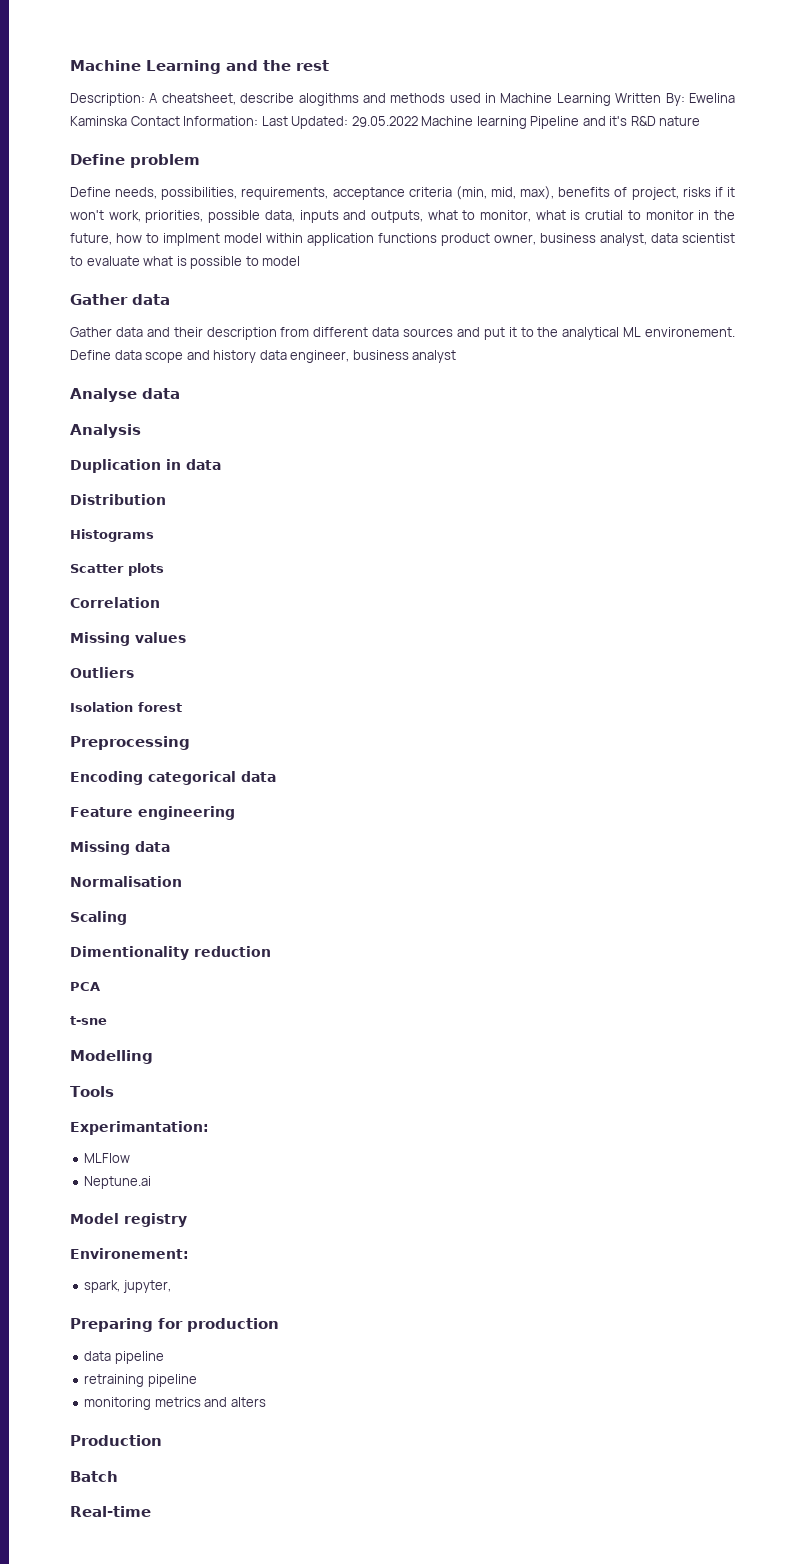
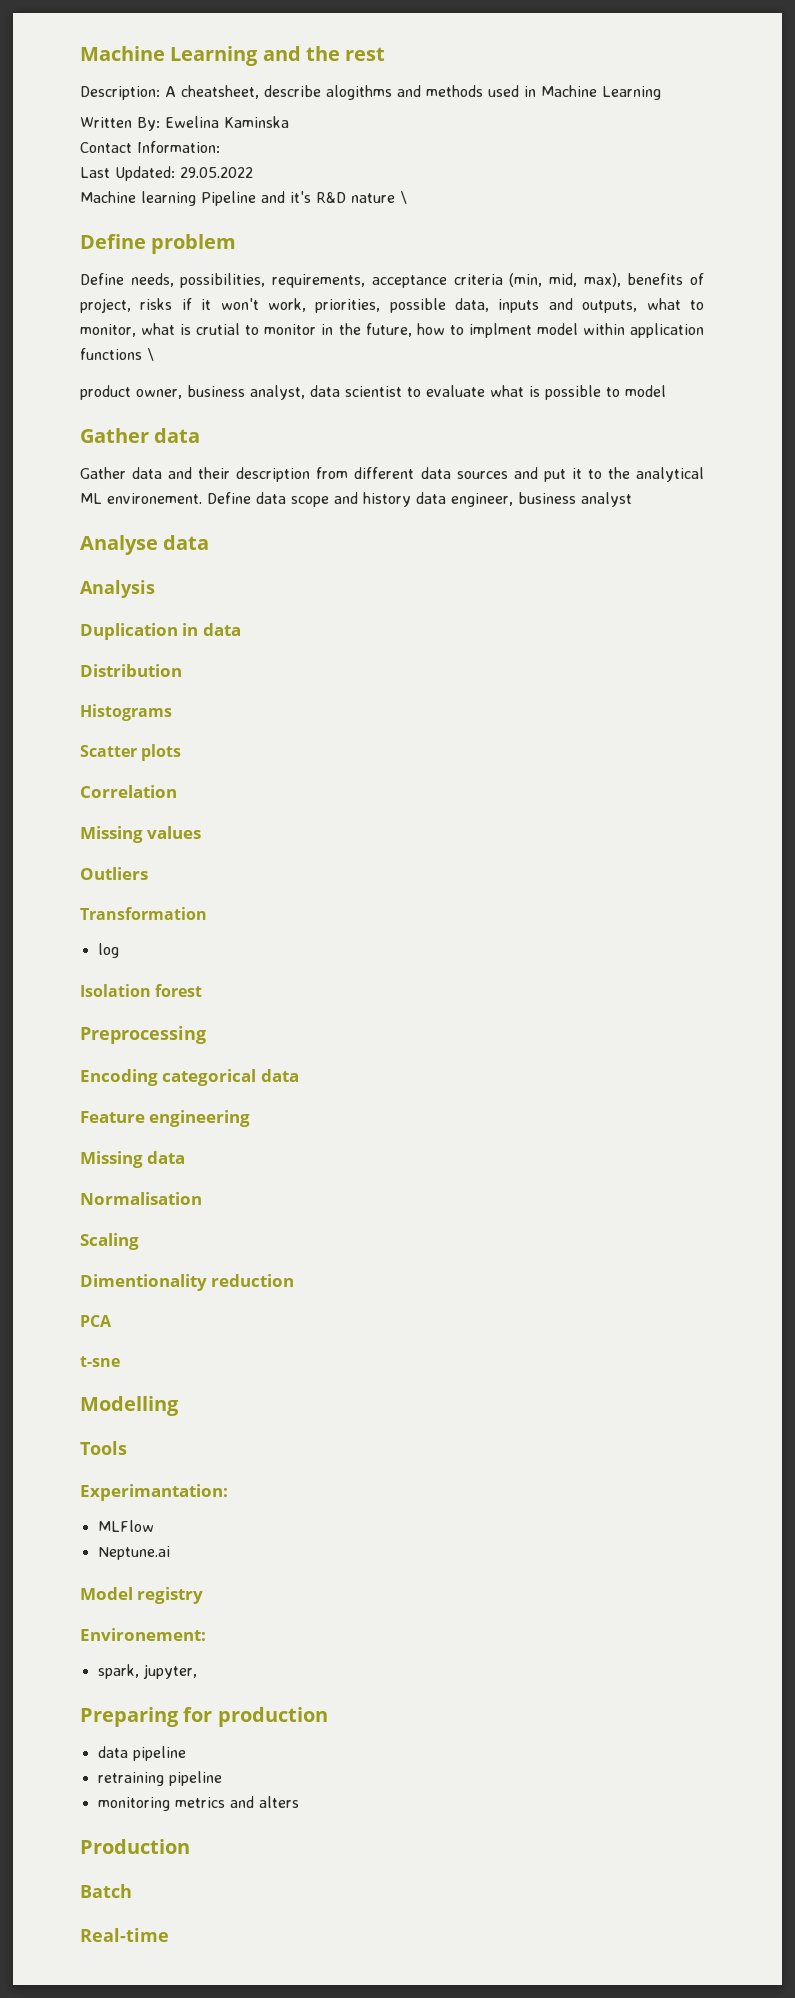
- Description: A cheatsheet, describe alogithms and methods used in Machine Learning Written By: Ewelina Kaminska Contact Information: Last Updated: 29.05.2022 Machine learning Pipeline and it's R&D nature
+ Description: A cheatsheet, describe alogithms and methods used in Machine Learning
+ Written By: Ewelina Kaminska
+ Contact Information:
+ Last Updated: 29.05.2022
+ Machine learning Pipeline and it's R&D nature \
- Define needs, possibilities, requirements, acceptance criteria (min, mid, max), benefits of project, risks if it won't work, priorities, possible data, inputs and outputs, what to monitor, what is crutial to monitor in the future, how to implment model within application functions product owner, business analyst, data scientist to evaluate what is possible to model
+ Define needs, possibilities, requirements, acceptance criteria (min, mid, max), benefits of project, risks if it won't work, priorities, possible data, inputs and outputs, what to monitor, what is crutial to monitor in the future, how to implment model within application functions \
+ product owner, business analyst, data scientist to evaluate what is possible to model
+ Transformation
+ log

